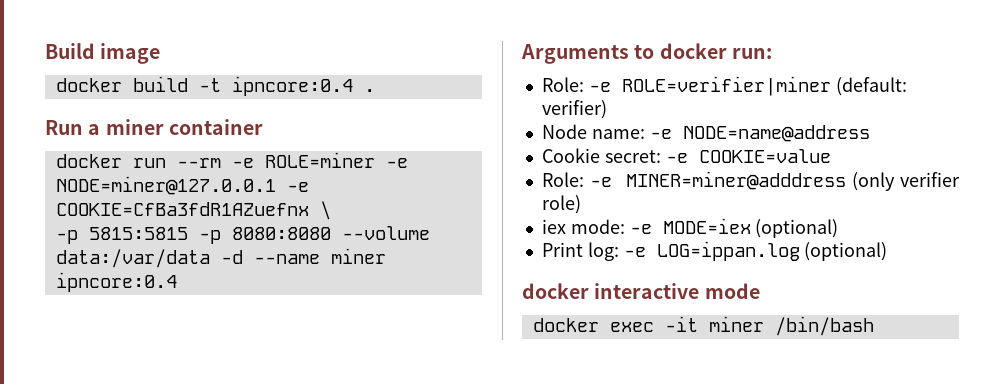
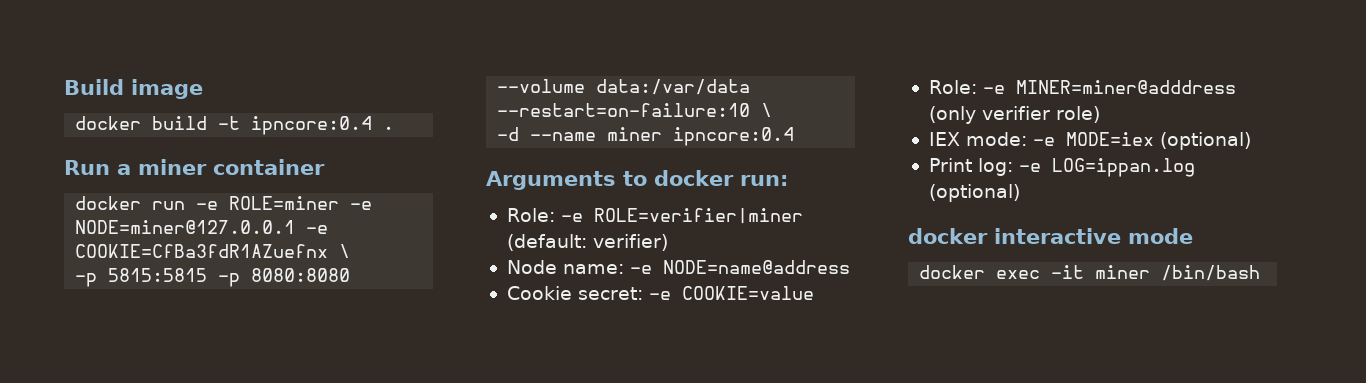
- docker run --rm -e ROLE=miner -e NODE=miner@127.0.0.1 -e COOKIE=CfBa3fdR1AZuefnx \
+ docker run -e ROLE=miner -e NODE=miner@127.0.0.1 -e COOKIE=CfBa3fdR1AZuefnx \
- -p 5815:5815 -p 8080:8080 --volume data:/var/data -d --name miner ipncore:0.4
+ -p 5815:5815 -p 8080:8080 --volume data:/var/data --restart=on-failure:10 \
+ -d --name miner ipncore:0.4
- iex mode: -e MODE=iex (optional)
+ IEX mode: -e MODE=iex (optional)

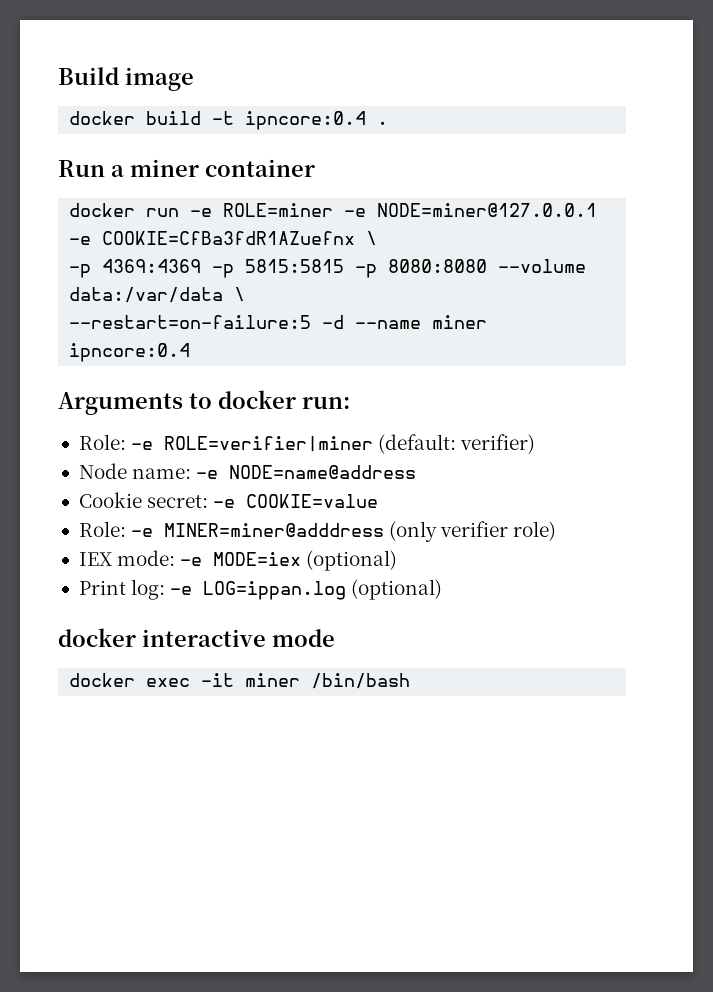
- -p 5815:5815 -p 8080:8080 --volume data:/var/data --restart=on-failure:10 \
- -d --name miner ipncore:0.4
+ -p 4369:4369 -p 5815:5815 -p 8080:8080 --volume data:/var/data \
+ --restart=on-failure:5 -d --name miner ipncore:0.4

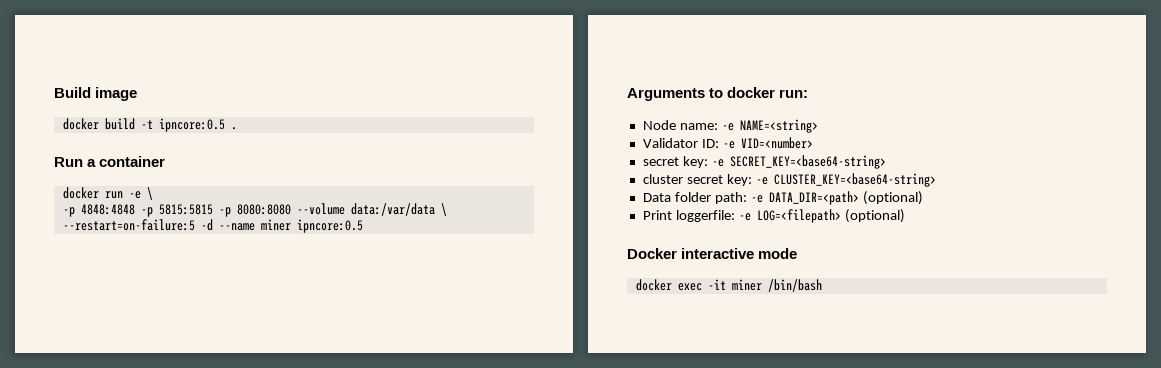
- docker build -t ipncore:0.4 .
+ docker build -t ipncore:0.5 .
- Run a miner container
+ Run a container
- docker run -e ROLE=miner -e NODE=miner@127.0.0.1 -e COOKIE=CfBa3fdR1AZuefnx \
+ docker run -e \
- -p 4369:4369 -p 5815:5815 -p 8080:8080 --volume data:/var/data \
+ -p 4848:4848 -p 5815:5815 -p 8080:8080 --volume data:/var/data \
- --restart=on-failure:5 -d --name miner ipncore:0.4
+ --restart=on-failure:5 -d --name miner ipncore:0.5
- Role: -e ROLE=verifier|miner (default: verifier)
- Node name: -e NODE=name@address
- Cookie secret: -e COOKIE=value
- Role: -e MINER=miner@adddress (only verifier role)
- IEX mode: -e MODE=iex (optional)
+ Node name: -e NAME=<string>
+ Validator ID: -e VID=<number>
+ secret key: -e SECRET_KEY=<base64-string>
+ cluster secret key: -e CLUSTER_KEY=<base64-string>
+ Data folder path: -e DATA_DIR=<path> (optional)
- Print log: -e LOG=ippan.log (optional)
- docker interactive mode
+ Print loggerfile: -e LOG=<filepath> (optional)
+ Docker interactive mode

